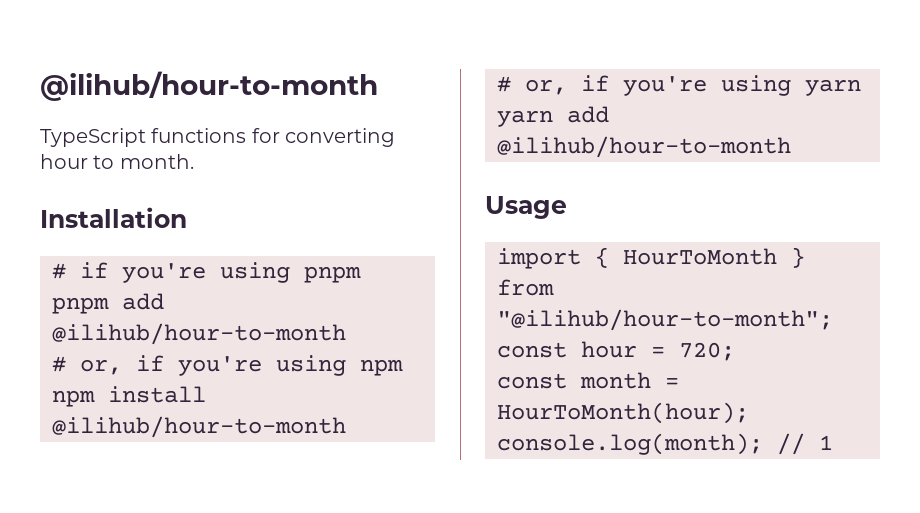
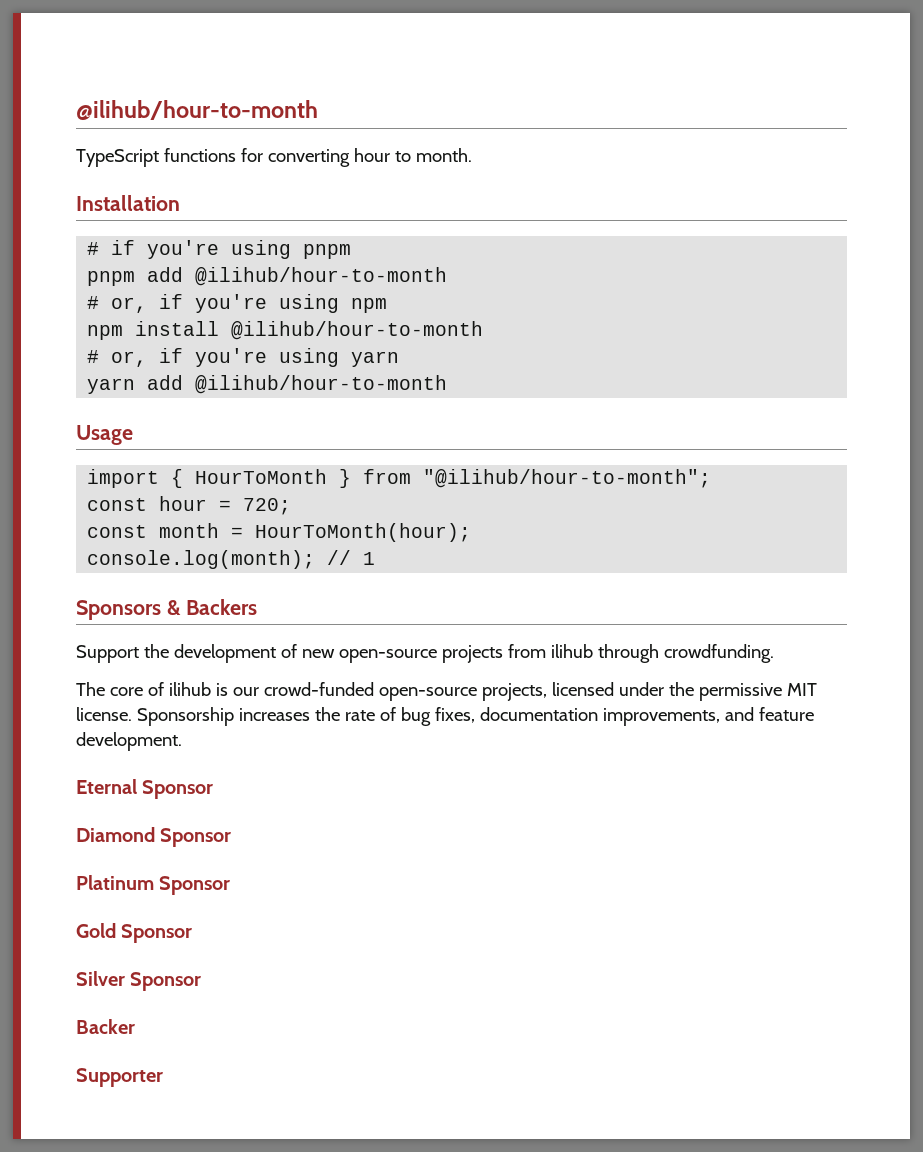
+ Sponsors & Backers
+ Support the development of new open-source projects from ilihub through crowdfunding.
+ The core of ilihub is our crowd-funded open-source projects, licensed under the permissive MIT license. Sponsorship increases the rate of bug fixes, documentation improvements, and feature development.
+ Eternal Sponsor
+ Diamond Sponsor
+ Platinum Sponsor
+ Gold Sponsor
+ Silver Sponsor
+ Backer
+ Supporter

